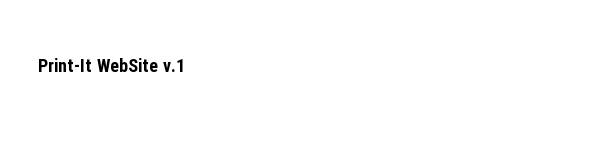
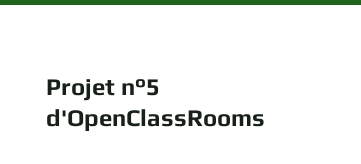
- Print-It WebSite v.1
+ Projet n°5 d'OpenClassRooms

